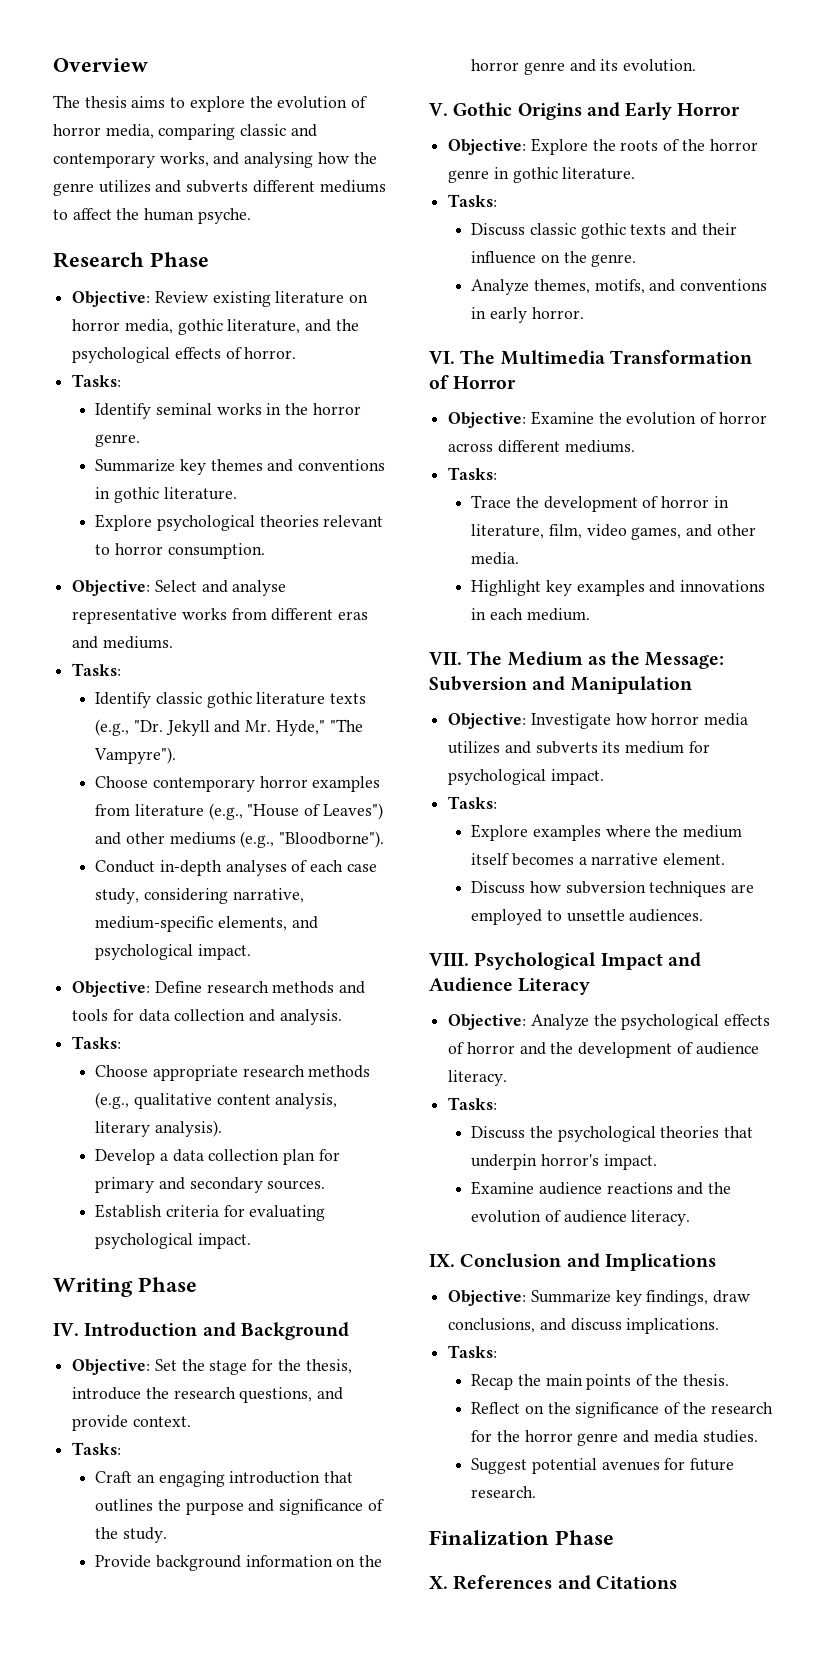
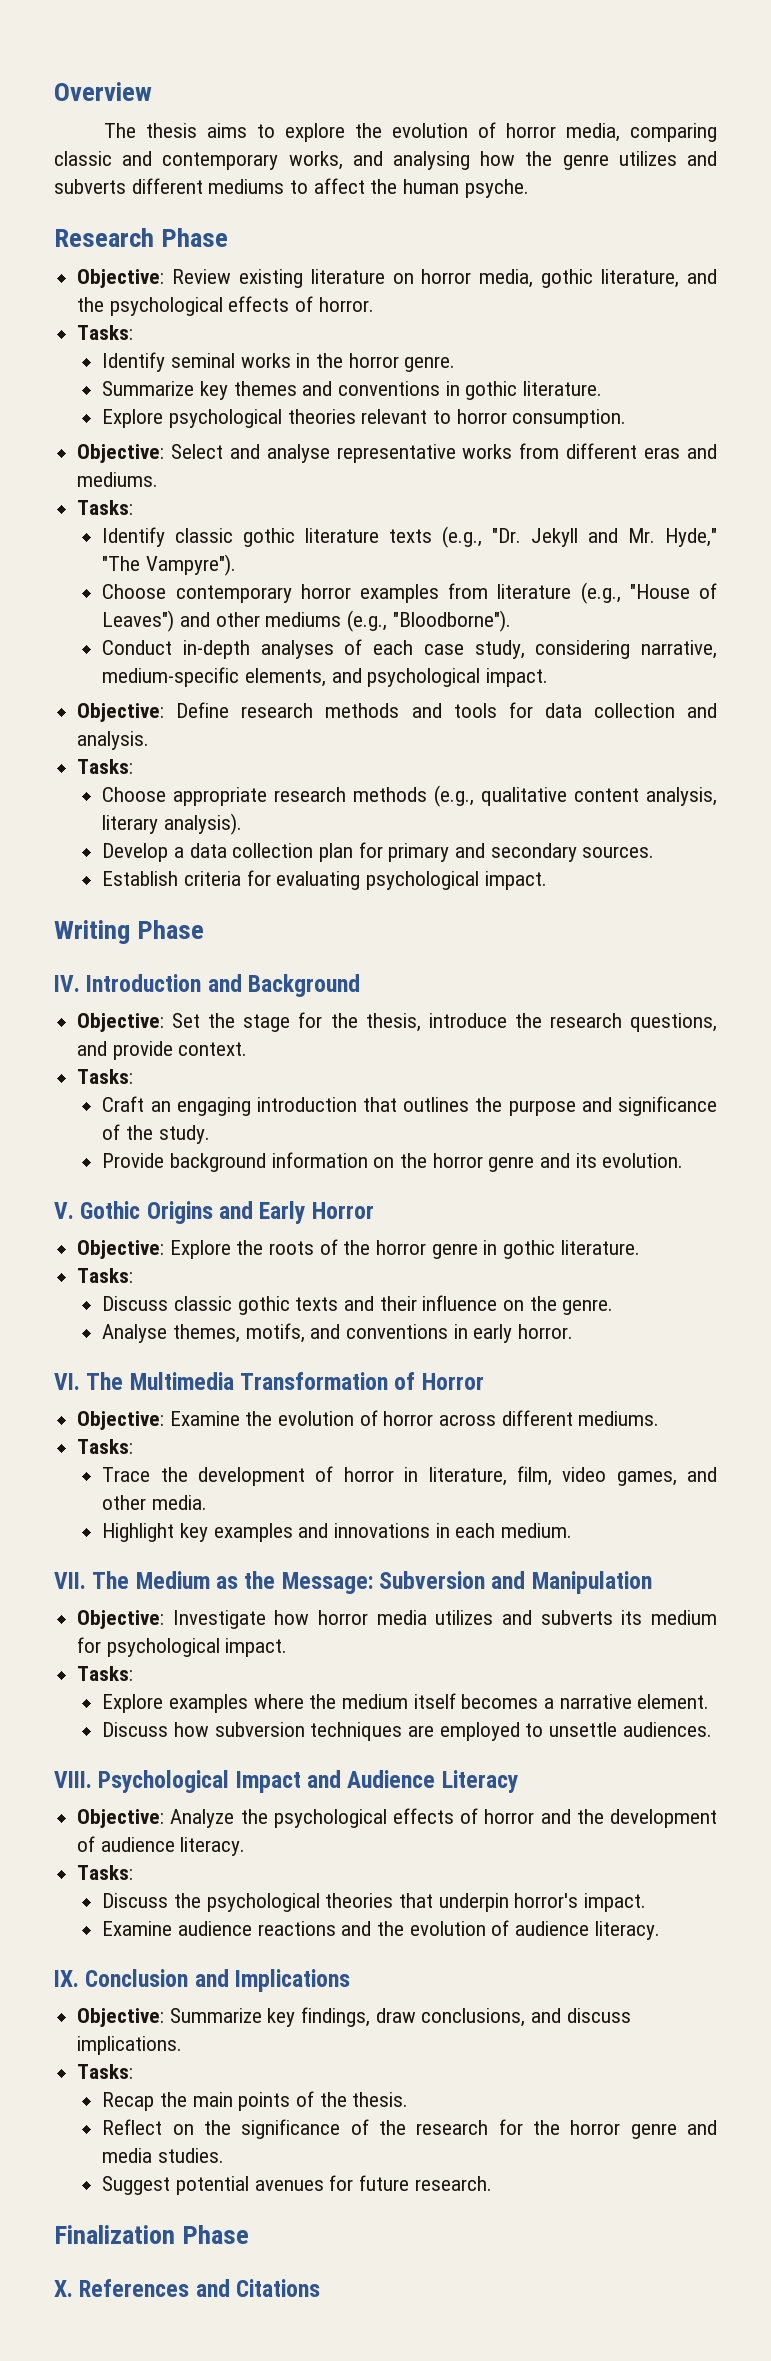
- Analyze themes, motifs, and conventions in early horror.
+ Analyse themes, motifs, and conventions in early horror.

